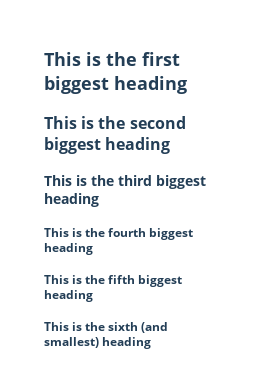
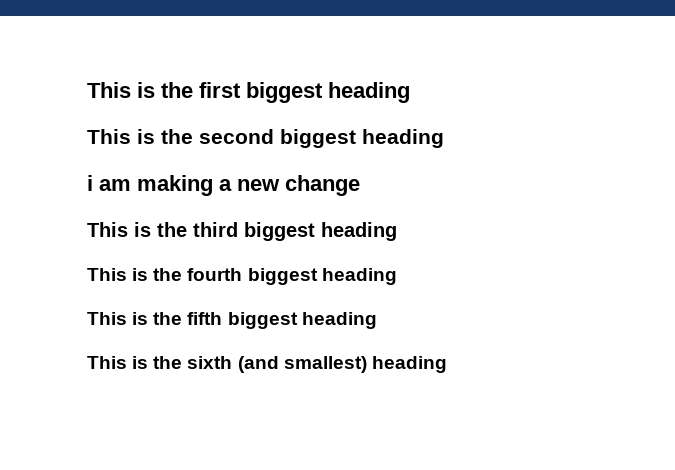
+ i am making a new change

